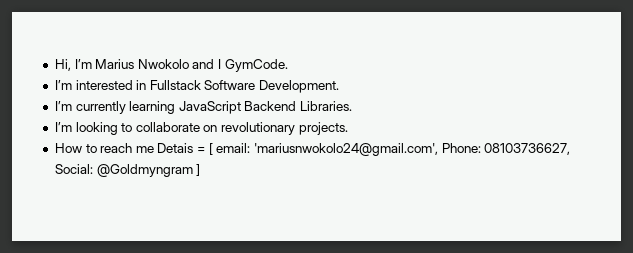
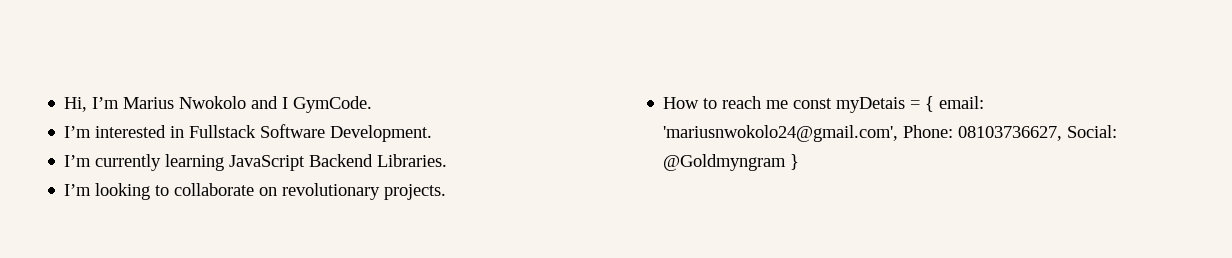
- How to reach me Detais = [ email: 'mariusnwokolo24@gmail.com', Phone: 08103736627, Social: @Goldmyngram ]
+ How to reach me const myDetais = { email: 'mariusnwokolo24@gmail.com', Phone: 08103736627, Social: @Goldmyngram }

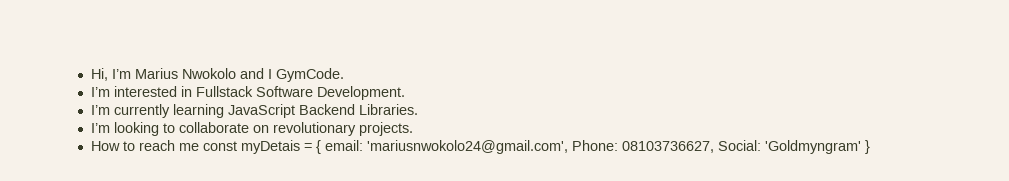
- How to reach me const myDetais = { email: 'mariusnwokolo24@gmail.com', Phone: 08103736627, Social: @Goldmyngram }
+ How to reach me const myDetais = { email: 'mariusnwokolo24@gmail.com', Phone: 08103736627, Social: 'Goldmyngram' }

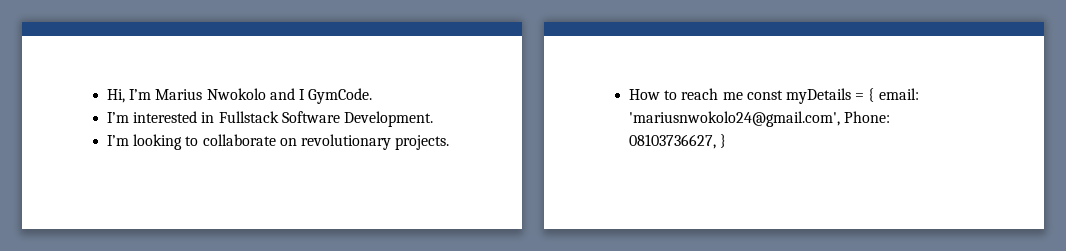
- I’m currently learning JavaScript Backend Libraries.
- How to reach me const myDetais = { email: 'mariusnwokolo24@gmail.com', Phone: 08103736627, Social: 'Goldmyngram' }
+ How to reach me const myDetails = { email: 'mariusnwokolo24@gmail.com', Phone: 08103736627, }

